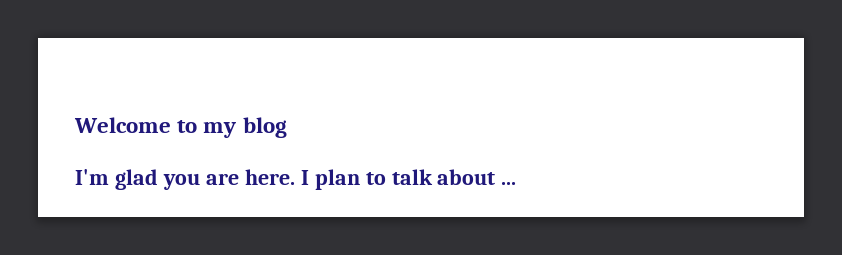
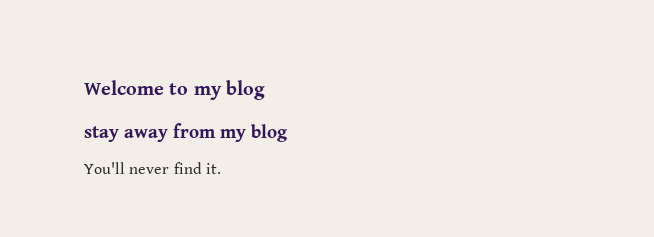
- I'm glad you are here. I plan to talk about ...
+ stay away from my blog
+ You'll never find it.

